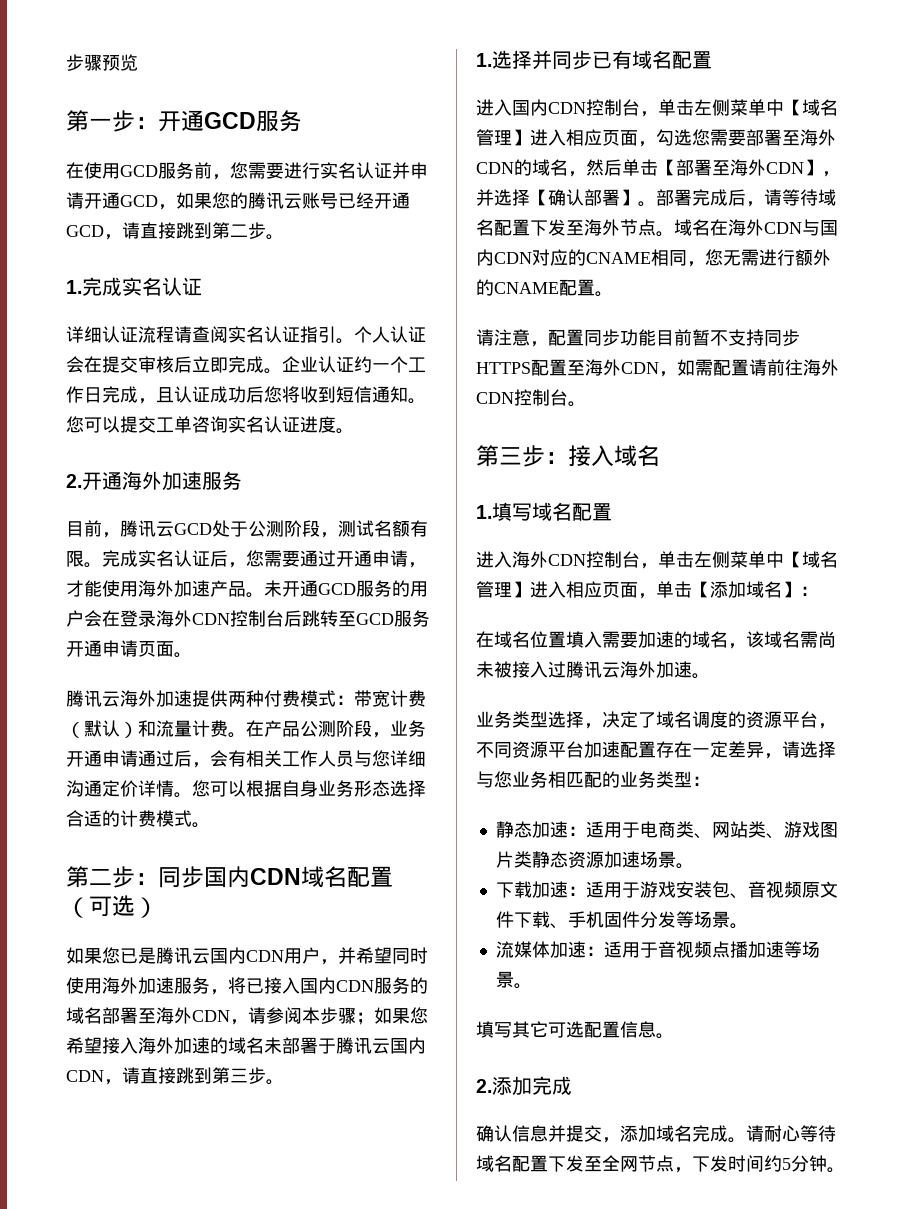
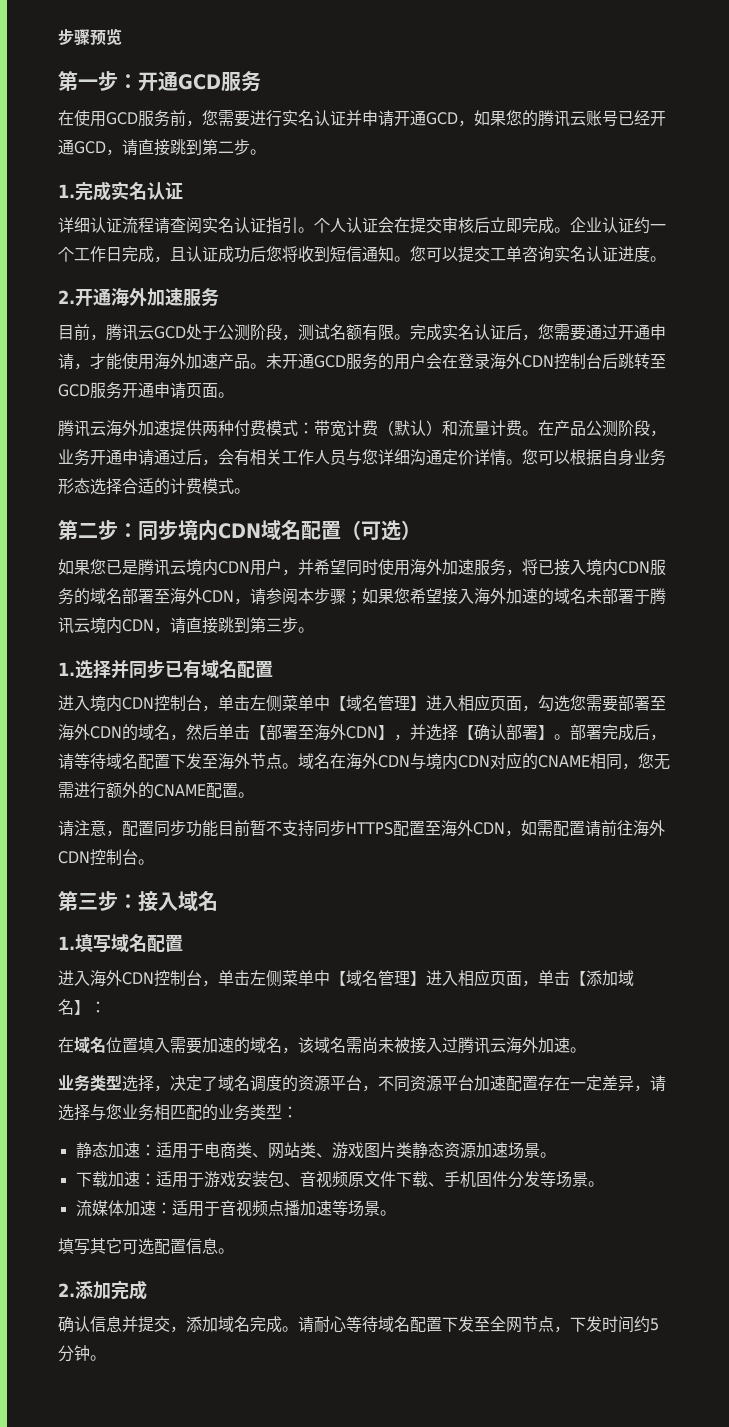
- 第二步：同步国内CDN域名配置（可选）
+ 第二步：同步境内CDN域名配置（可选）
- 如果您已是腾讯云国内CDN用户，并希望同时使用海外加速服务，将已接入国内CDN服务的域名部署至海外CDN，请参阅本步骤；如果您希望接入海外加速的域名未部署于腾讯云国内CDN，请直接跳到第三步。
+ 如果您已是腾讯云境内CDN用户，并希望同时使用海外加速服务，将已接入境内CDN服务的域名部署至海外CDN，请参阅本步骤；如果您希望接入海外加速的域名未部署于腾讯云境内CDN，请直接跳到第三步。
- 进入国内CDN控制台，单击左侧菜单中【域名管理】进入相应页面，勾选您需要部署至海外CDN的域名，然后单击【部署至海外CDN】，并选择【确认部署】。
+ 进入境内CDN控制台，单击左侧菜单中【域名管理】进入相应页面，勾选您需要部署至海外CDN的域名，然后单击【部署至海外CDN】，并选择【确认部署】。
- 域名在海外CDN与国内CDN对应的CNAME相同，您无需进行额外的CNAME配置。
+ 域名在海外CDN与境内CDN对应的CNAME相同，您无需进行额外的CNAME配置。

